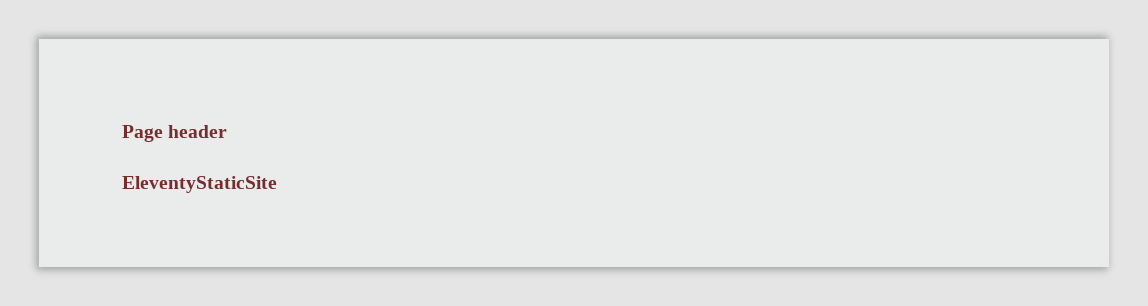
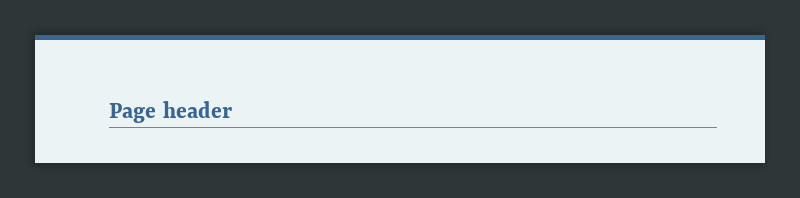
- EleventyStaticSite

